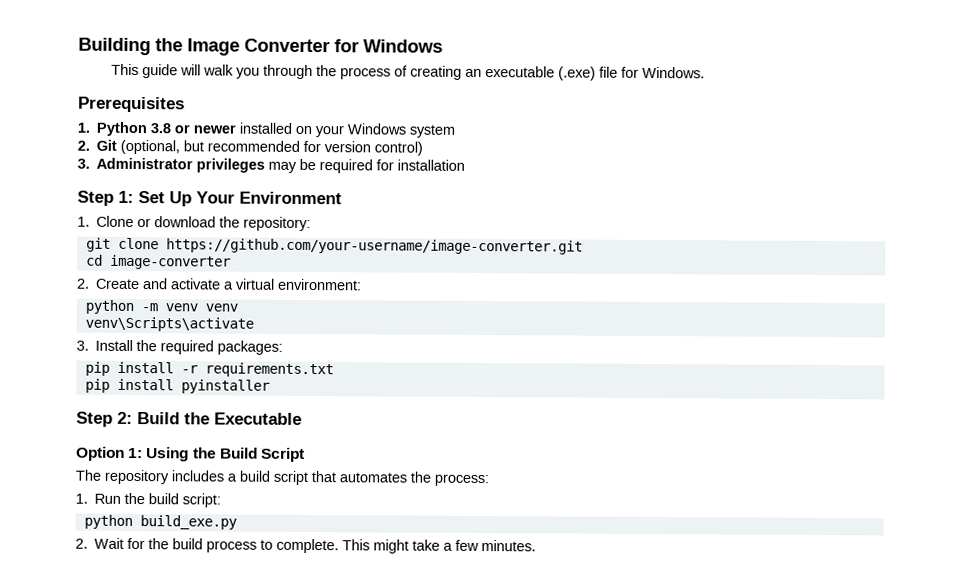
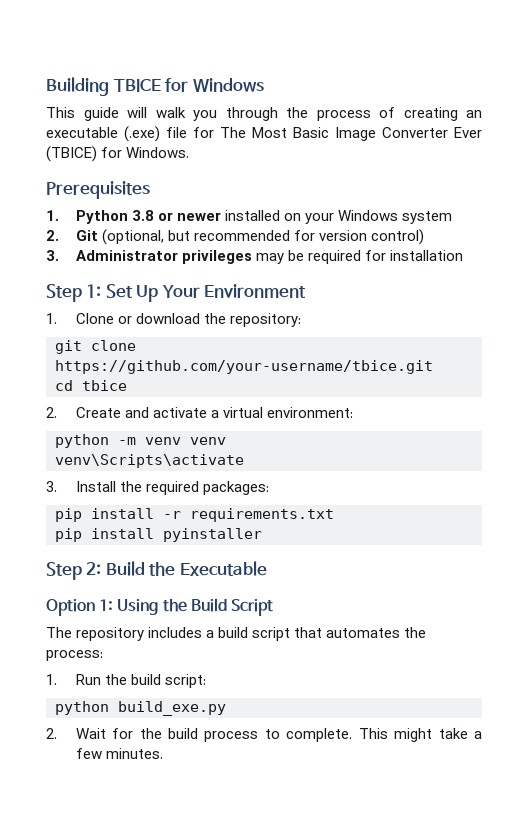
- Building the Image Converter for Windows
+ Building TBICE for Windows
- This guide will walk you through the process of creating an executable (.exe) file for Windows.
+ This guide will walk you through the process of creating an executable (.exe) file for The Most Basic Image Converter Ever (TBICE) for Windows.
- git clone https://github.com/your-username/image-converter.git
+ git clone https://github.com/your-username/tbice.git
- cd image-converter
+ cd tbice

